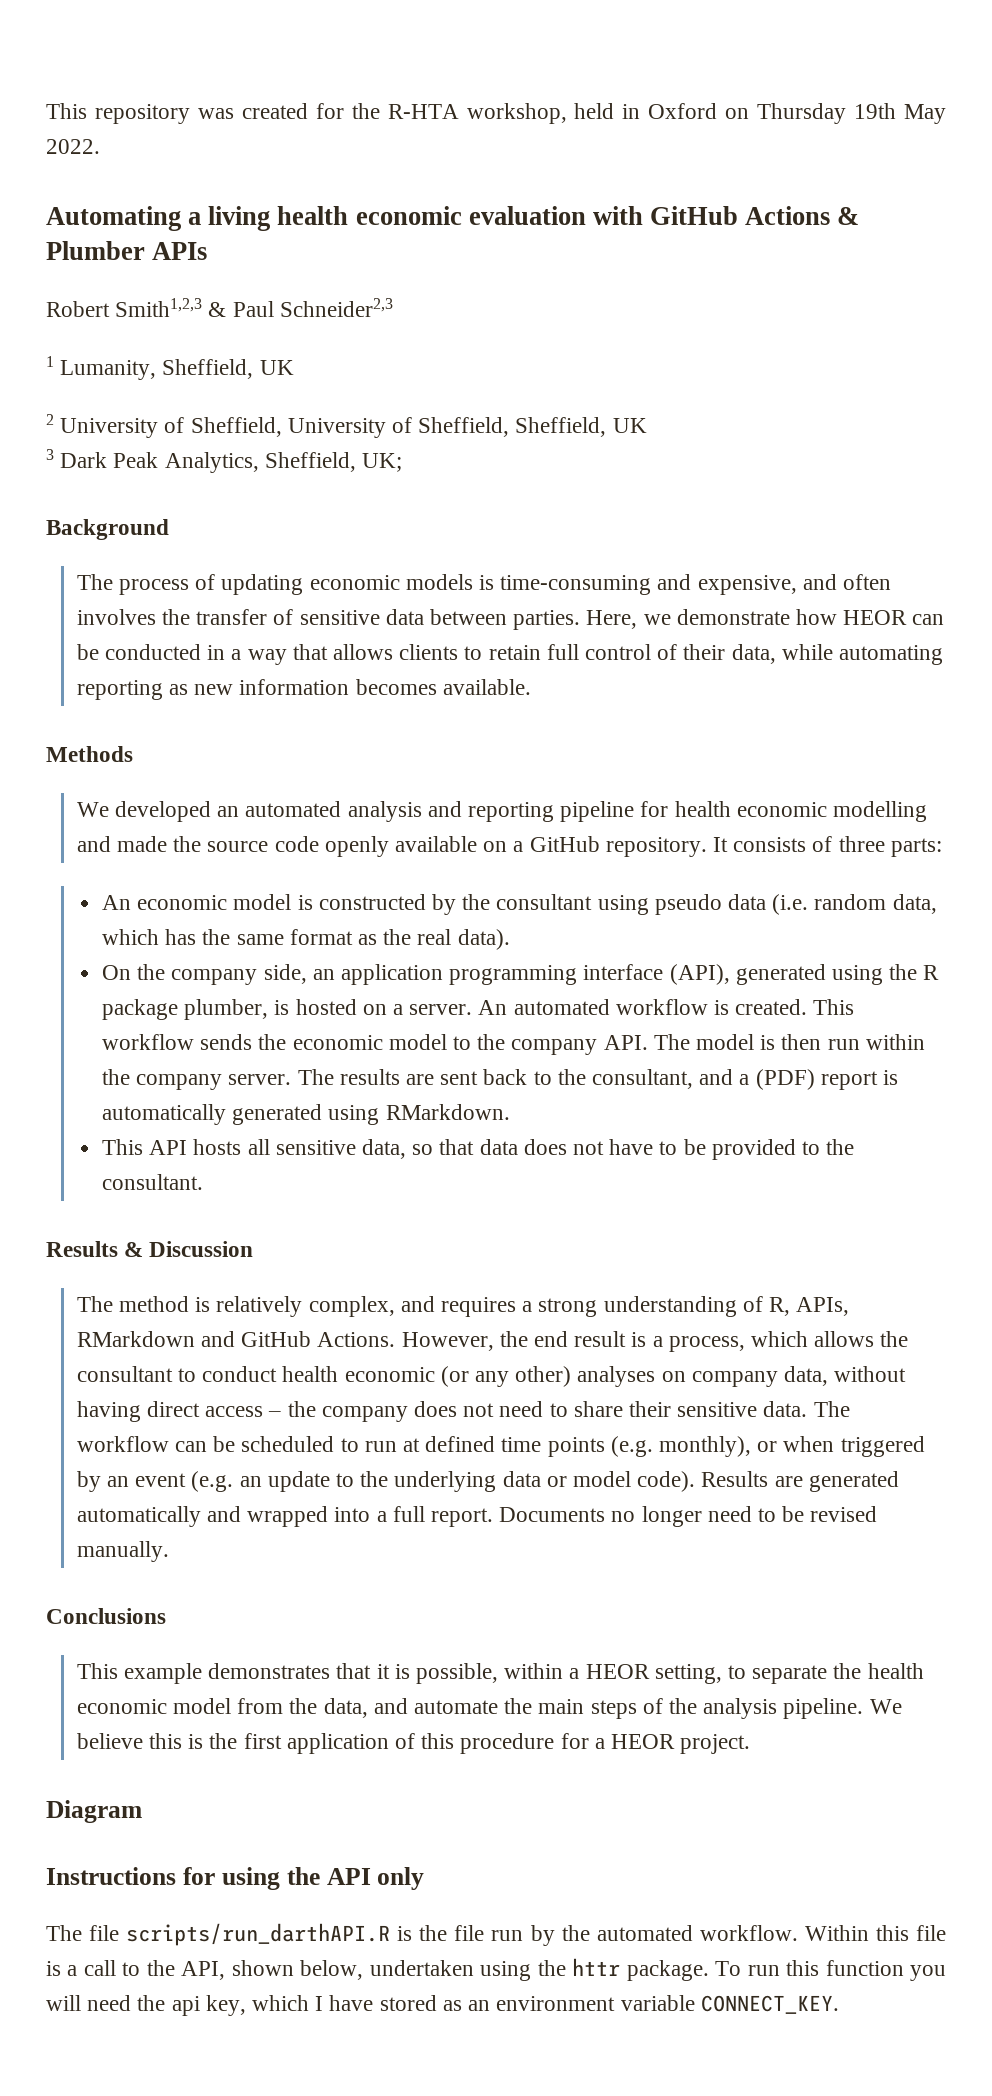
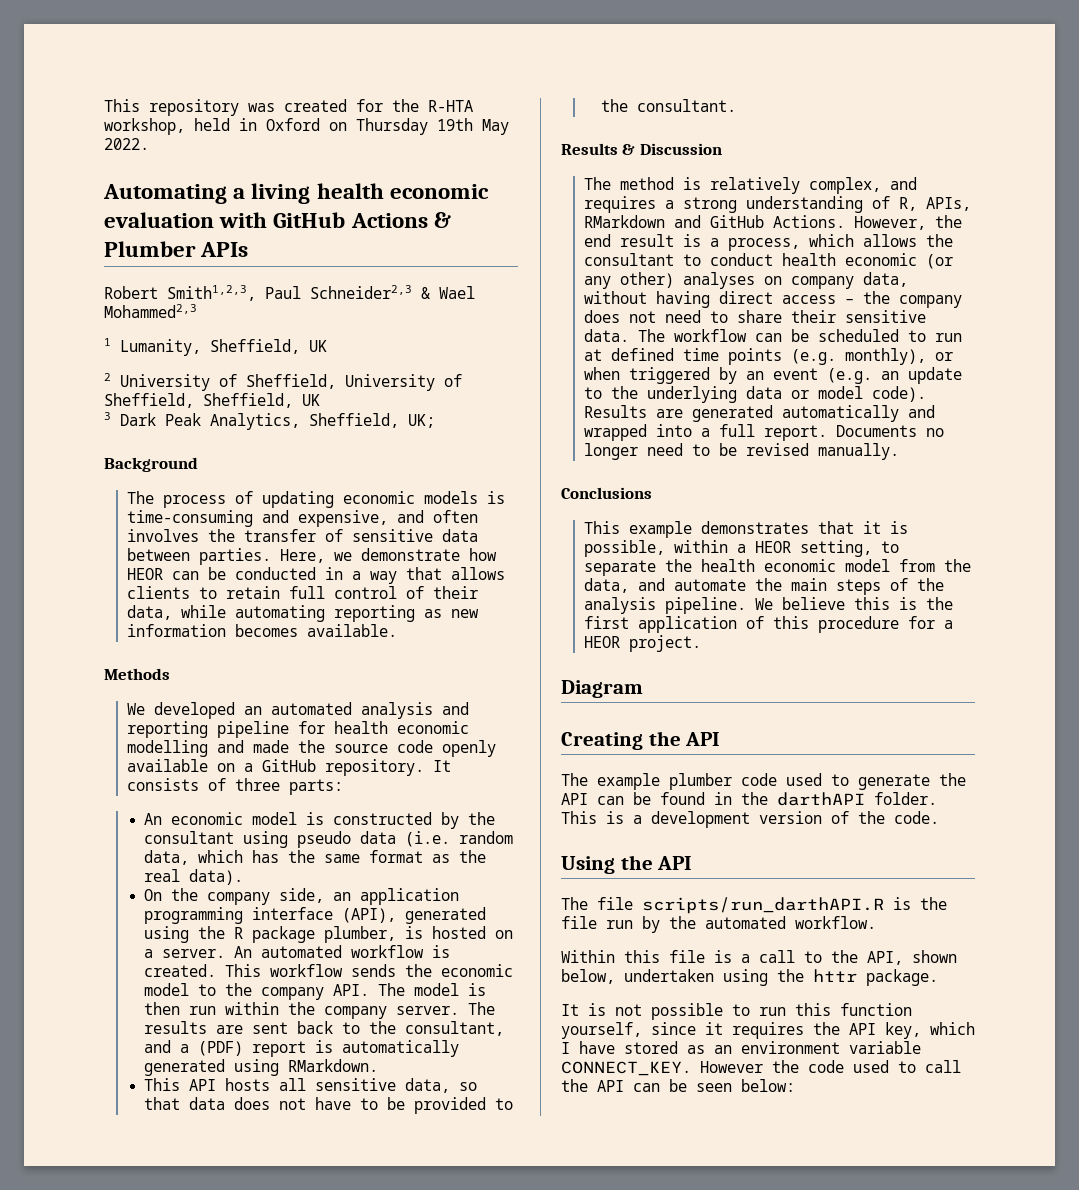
- Robert Smith1,2,3 & Paul Schneider2,3
+ Robert Smith1,2,3, Paul Schneider2,3 & Wael Mohammed2,3
- Instructions for using the API only
+ Creating the API
+ The example plumber code used to generate the API can be found in the darthAPI folder. This is a development version of the code.
+ Using the API
- The file scripts/run_darthAPI.R is the file run by the automated workflow. Within this file is a call to the API, shown below, undertaken using the httr package. To run this function you will need the api key, which I have stored as an environment variable CONNECT_KEY.
+ The file scripts/run_darthAPI.R is the file run by the automated workflow.
+ Within this file is a call to the API, shown below, undertaken using the httr package.
+ It is not possible to run this function yourself, since it requires the API key, which I have stored as an environment variable CONNECT_KEY.
+ However the code used to call the API can be seen below:

